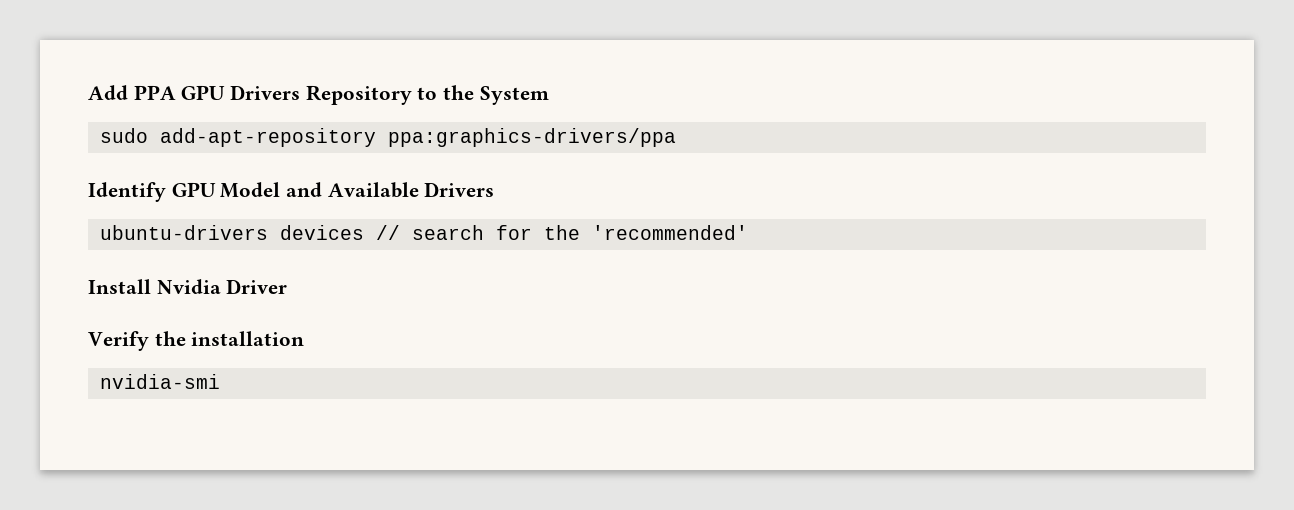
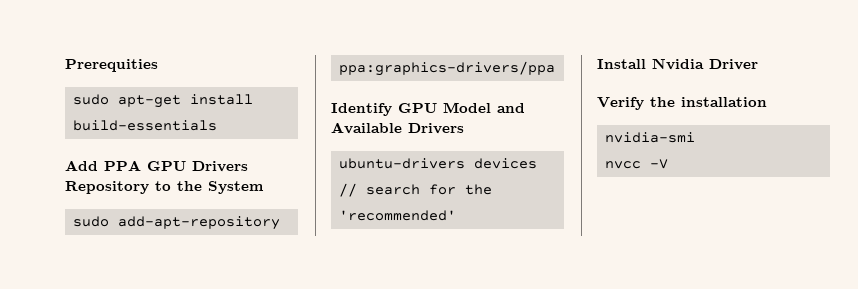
+ Prerequities
+ sudo apt-get install build-essentials
+ nvcc -V

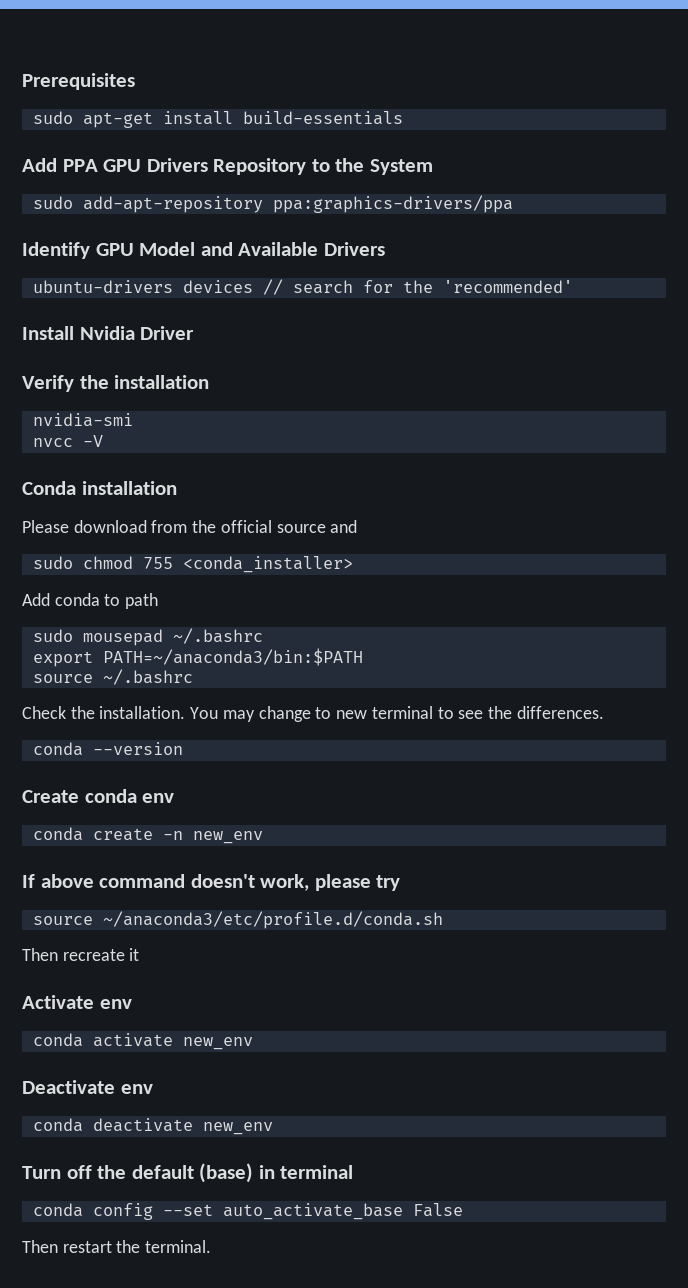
- Prerequities
+ Prerequisites
+ Conda installation
+ Please download from the official source and
+ sudo chmod 755 <conda_installer>
+ Add conda to path
+ sudo mousepad ~/.bashrc
+ export PATH=~/anaconda3/bin:$PATH
+ source ~/.bashrc
+ Check the installation. You may change to new terminal to see the differences.
+ conda --version
+ Create conda env
+ conda create -n new_env
+ If above command doesn't work, please try
+ source ~/anaconda3/etc/profile.d/conda.sh
+ Then recreate it
+ Activate env
+ conda activate new_env
+ Deactivate env
+ conda deactivate new_env
+ Turn off the default (base) in terminal
+ conda config --set auto_activate_base False
+ Then restart the terminal.

